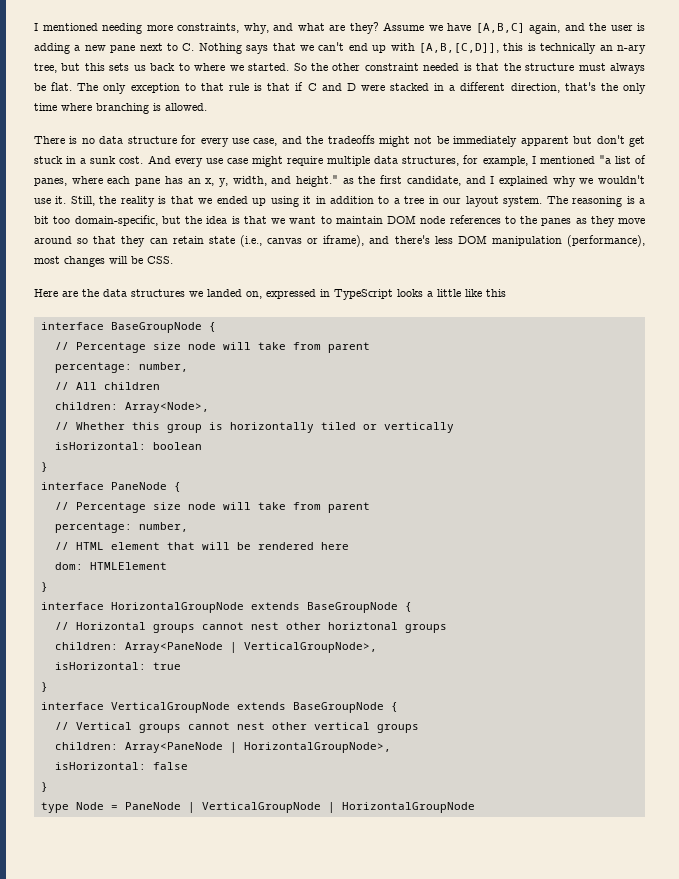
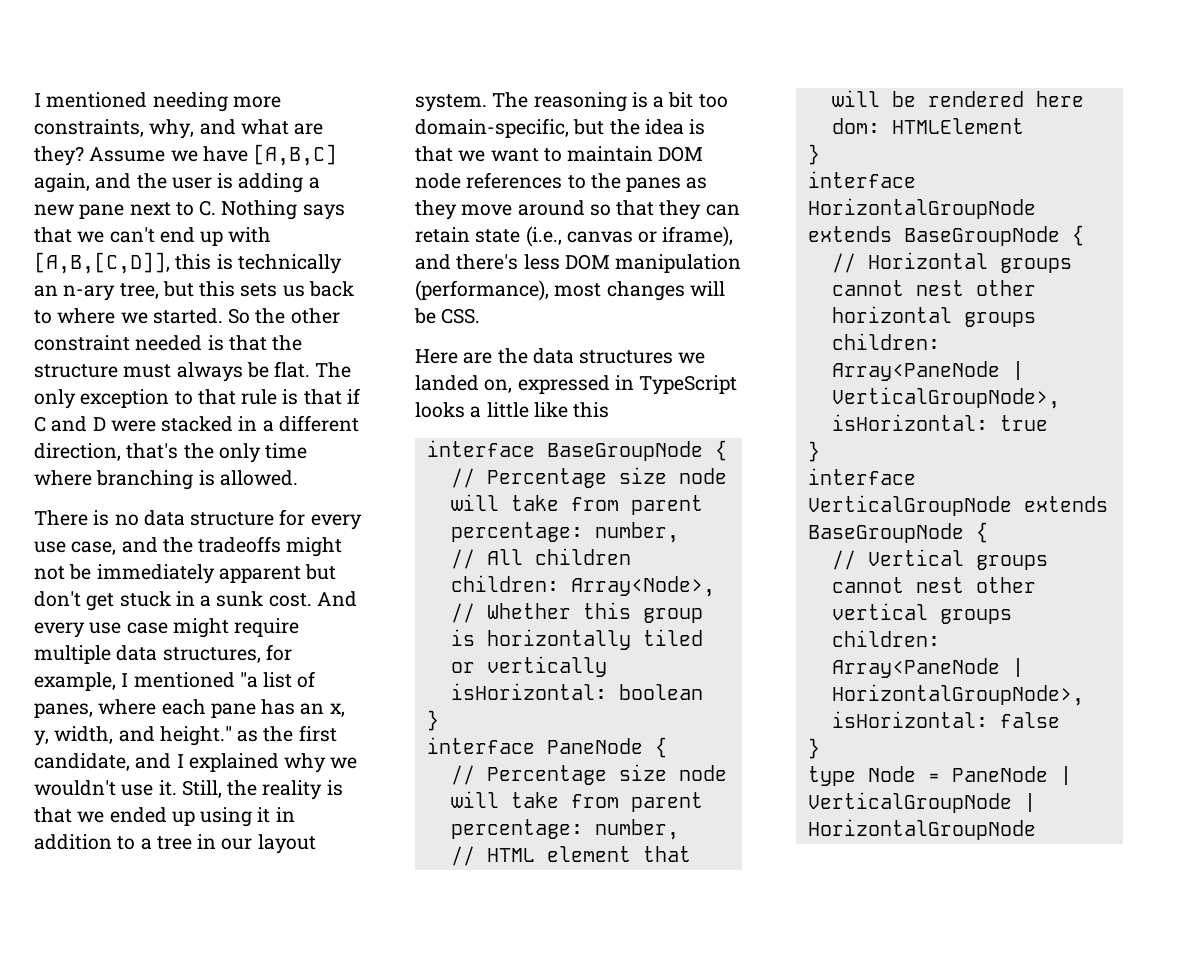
- // Horizontal groups cannot nest other horiztonal groups
+ // Horizontal groups cannot nest other horizontal groups

